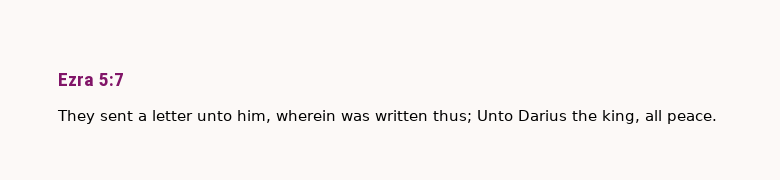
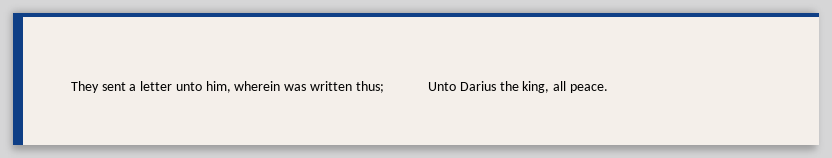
- Ezra 5:7

